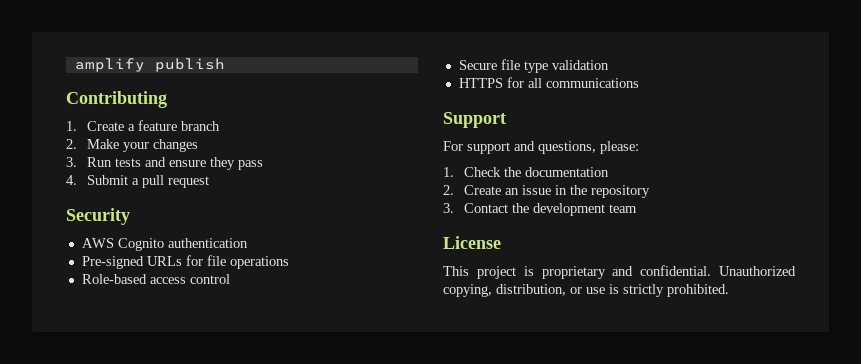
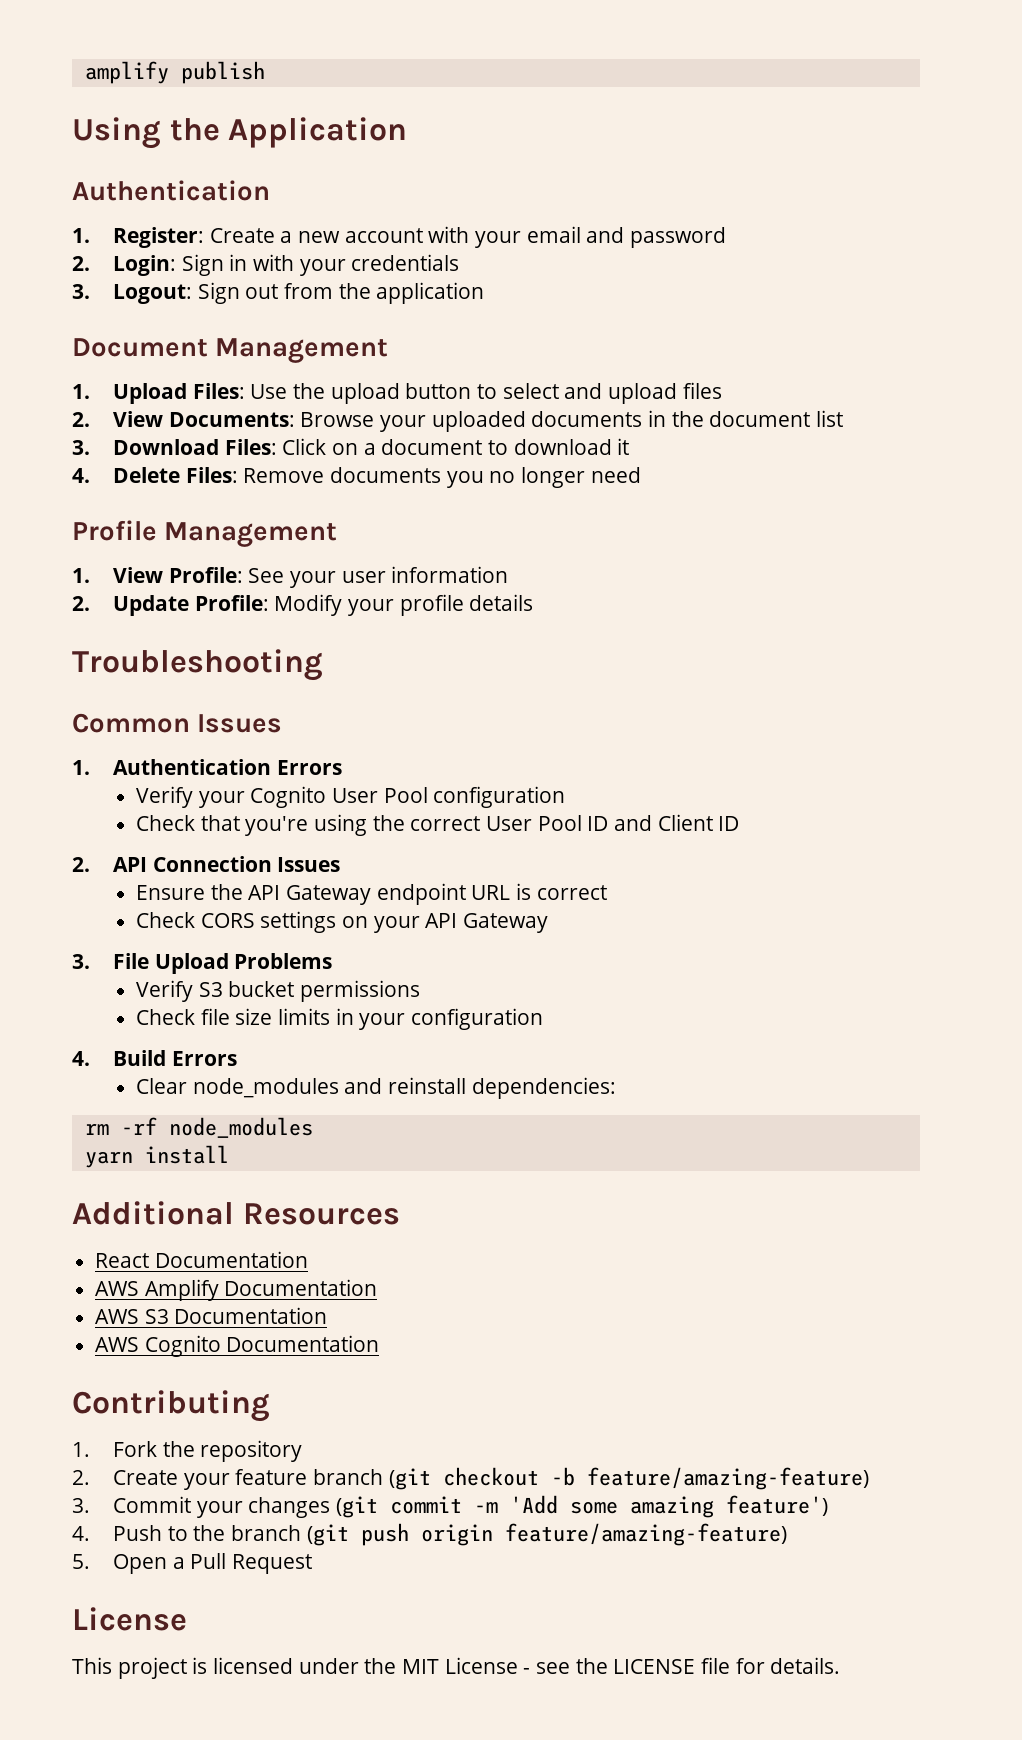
+ Using the Application
+ Authentication
+ 1. Register: Create a new account with your email and password
+ 2. Login: Sign in with your credentials
+ 3. Logout: Sign out from the application
+ Document Management
+ 1. Upload Files: Use the upload button to select and upload files
+ 2. View Documents: Browse your uploaded documents in the document list
+ 3. Download Files: Click on a document to download it
+ 4. Delete Files: Remove documents you no longer need
+ Profile Management
+ 1. View Profile: See your user information
+ 2. Update Profile: Modify your profile details
+ Troubleshooting
+ Common Issues
+ 1. Authentication Errors
+ Verify your Cognito User Pool configuration
+ Check that you're using the correct User Pool ID and Client ID
+ 2. API Connection Issues
+ Ensure the API Gateway endpoint URL is correct
+ Check CORS settings on your API Gateway
+ 3. File Upload Problems
+ Verify S3 bucket permissions
+ Check file size limits in your configuration
+ 4. Build Errors
+ Clear node_modules and reinstall dependencies:
+ rm -rf node_modules
+ yarn install
+ Additional Resources
+ React Documentation
+ AWS Amplify Documentation
+ AWS S3 Documentation
+ AWS Cognito Documentation
  Contributing
- 1. Create a feature branch
- 2. Make your changes
- 3. Run tests and ensure they pass
- 4. Submit a pull request
- Security
- AWS Cognito authentication
- Pre-signed URLs for file operations
- Role-based access control
- Secure file type validation
- HTTPS for all communications
- Support
- For support and questions, please:
- 1. Check the documentation
- 2. Create an issue in the repository
- 3. Contact the development team
+ 1. Fork the repository
+ 2. Create your feature branch (git checkout -b feature/amazing-feature)
+ 3. Commit your changes (git commit -m 'Add some amazing feature')
+ 4. Push to the branch (git push origin feature/amazing-feature)
+ 5. Open a Pull Request
  License
- This project is proprietary and confidential. Unauthorized copying, distribution, or use is strictly prohibited.
+ This project is licensed under the MIT License - see the LICENSE file for details.

